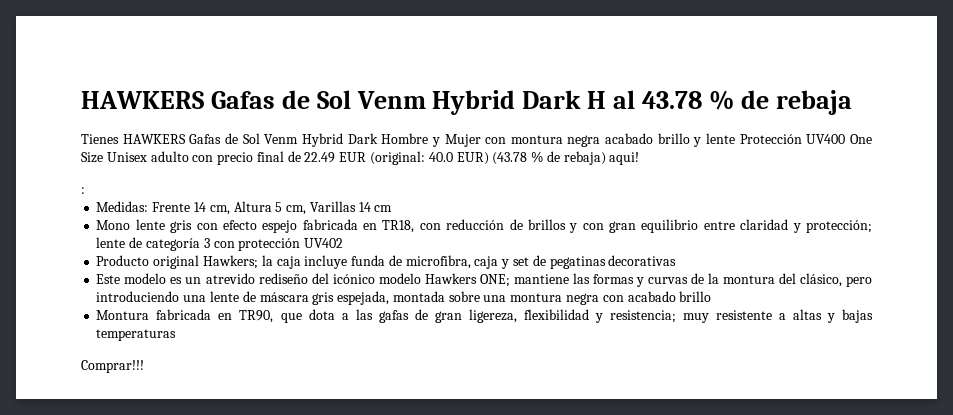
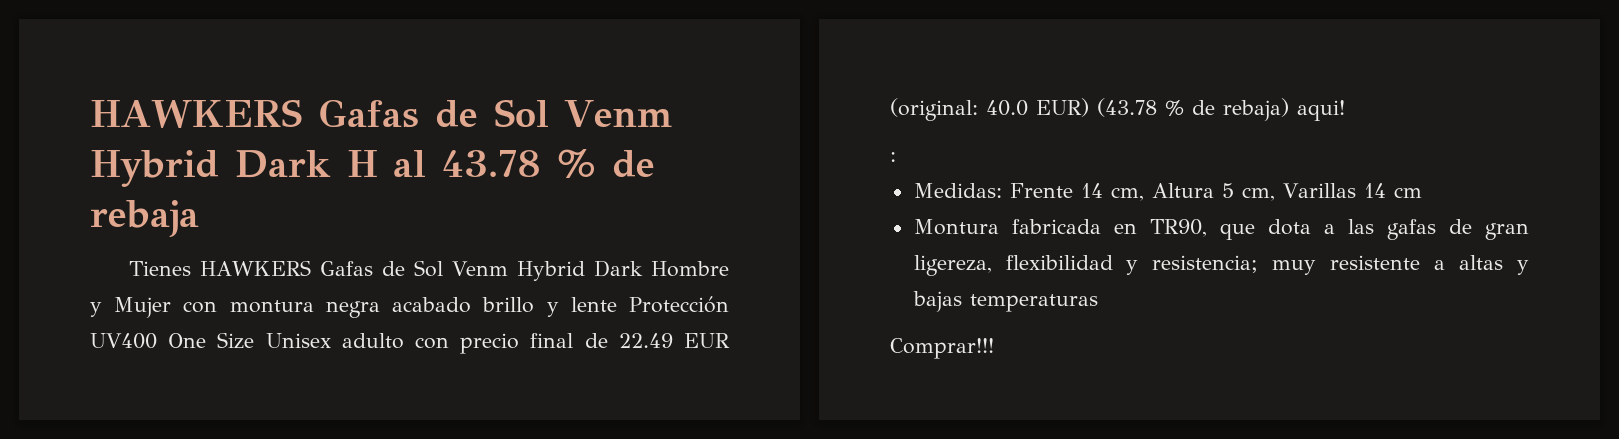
- Mono lente gris con efecto espejo fabricada en TR18, con reducción de brillos y con gran equilibrio entre claridad y protección; lente de categoría 3 con protección UV402
- Producto original Hawkers; la caja incluye funda de microfibra, caja y set de pegatinas decorativas
- Este modelo es un atrevido rediseño del icónico modelo Hawkers ONE; mantiene las formas y curvas de la montura del clásico, pero introduciendo una lente de máscara gris espejada, montada sobre una montura negra con acabado brillo

